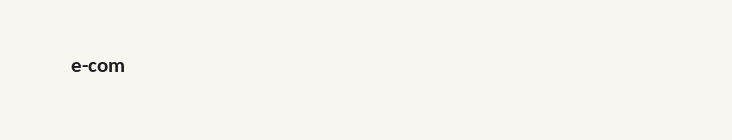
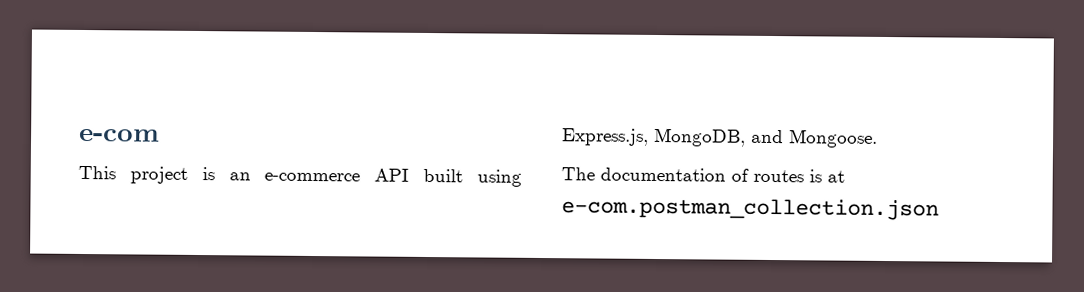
+ This project is an e-commerce API built using Express.js, MongoDB, and Mongoose.
+ The documentation of routes is at e-com.postman_collection.json

